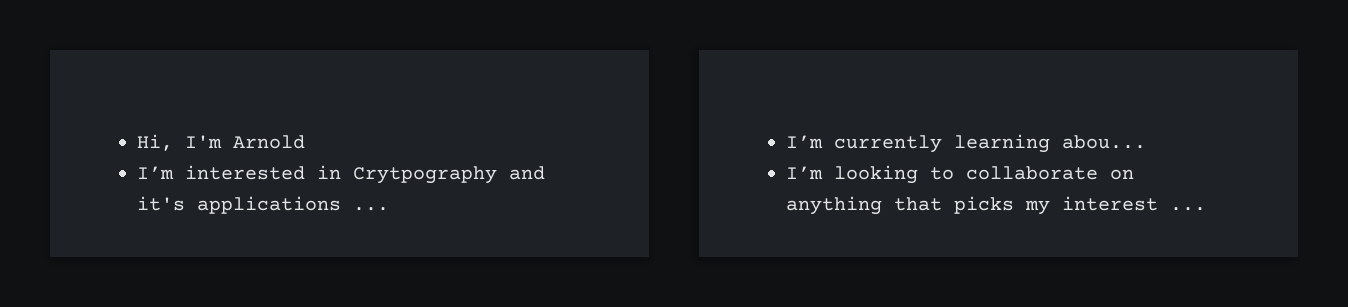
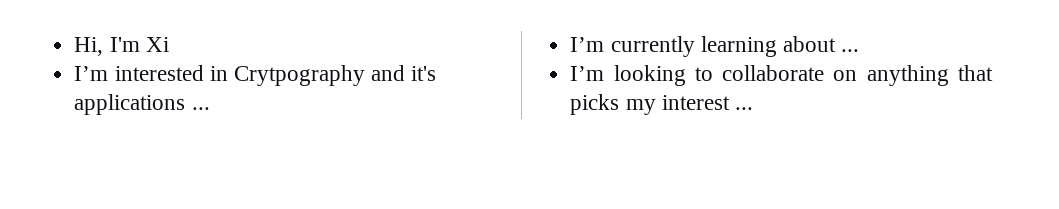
- Hi, I'm Arnold
+ Hi, I'm Xi
- I’m currently learning abou...
+ I’m currently learning about ...

